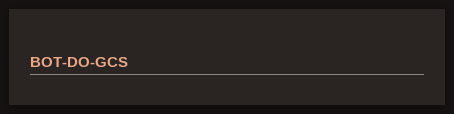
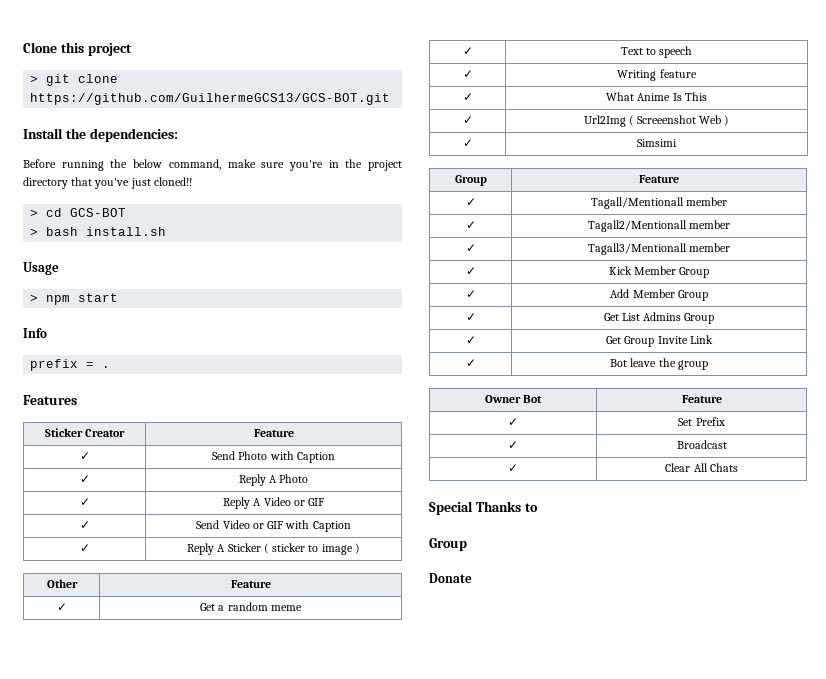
- BOT-DO-GCS
+ Clone this project
+ > git clone https://github.com/GuilhermeGCS13/GCS-BOT.git
+ Install the dependencies:
+ Before running the below command, make sure you're in the project directory that you've just cloned!!
+ > cd GCS-BOT
+ > bash install.sh
+ Usage
+ > npm start
+ Info
+ prefix = .
+ Features
+ Sticker Creator | Feature
+ ✓ | Send Photo with Caption
+ ✓ | Reply A Photo
+ ✓ | Reply A Video or GIF
+ ✓ | Send Video or GIF with Caption
+ ✓ | Reply A Sticker ( sticker to image )
+ Other | Feature
+ ✓ | Get a random meme
+ ✓ | Text to speech
+ ✓ | Writing feature
+ ✓ | What Anime Is This
+ ✓ | Url2Img ( Screeenshot Web )
+ ✓ | Simsimi
+ Group | Feature
+ ✓ | Tagall/Mentionall member
+ ✓ | Tagall2/Mentionall member
+ ✓ | Tagall3/Mentionall member
+ ✓ | Kick Member Group
+ ✓ | Add Member Group
+ ✓ | Get List Admins Group
+ ✓ | Get Group Invite Link
+ ✓ | Bot leave the group
+ Owner Bot | Feature
+ ✓ | Set Prefix
+ ✓ | Broadcast
+ ✓ | Clear All Chats
+ Special Thanks to
+ Group
+ Donate

